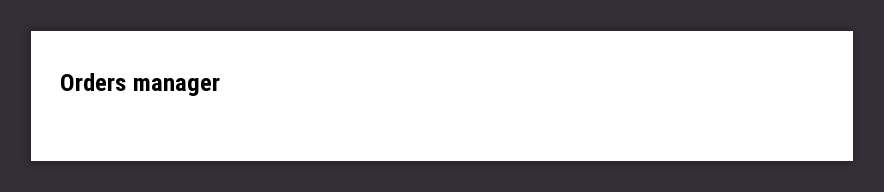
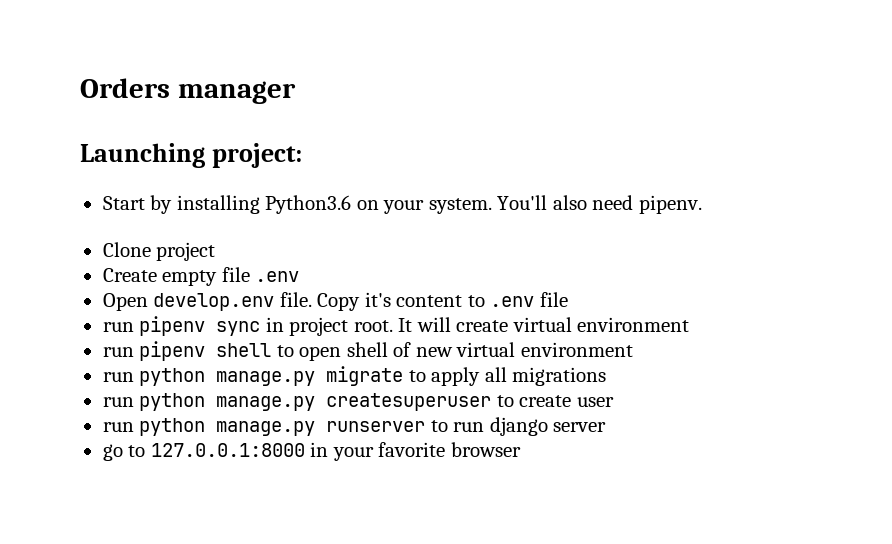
+ Launching project:
+ Start by installing Python3.6 on your system. You'll also need pipenv.
+ Clone project
+ Create empty file .env
+ Open develop.env file. Copy it's content to .env file
+ run pipenv sync in project root. It will create virtual environment
+ run pipenv shell to open shell of new virtual environment
+ run python manage.py migrate to apply all migrations
+ run python manage.py createsuperuser to create user
+ run python manage.py runserver to run django server
+ go to 127.0.0.1:8000 in your favorite browser

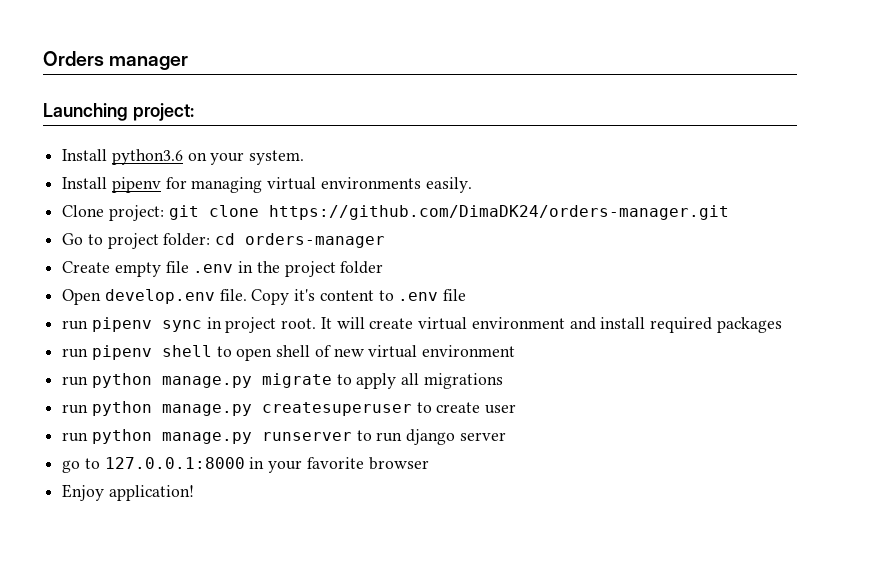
- Start by installing Python3.6 on your system. You'll also need pipenv.
- Clone project
+ Install python3.6 on your system.
+ Install pipenv for managing virtual environments easily.
+ Clone project: git clone https://github.com/DimaDK24/orders-manager.git
+ Go to project folder: cd orders-manager
- Create empty file .env
+ Create empty file .env in the project folder
- It will create virtual environment
+ It will create virtual environment and install required packages
+ Enjoy application!

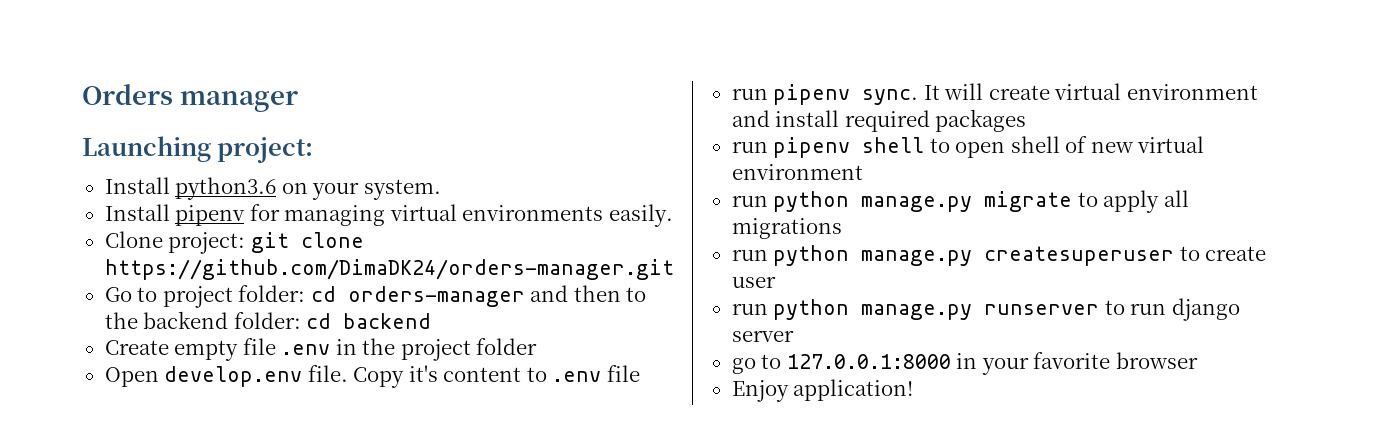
- Go to project folder: cd orders-manager
+ Go to project folder: cd orders-manager and then to the backend folder: cd backend
- run pipenv sync in project root.
+ run pipenv sync.

